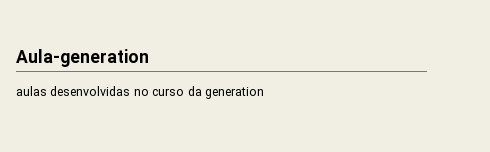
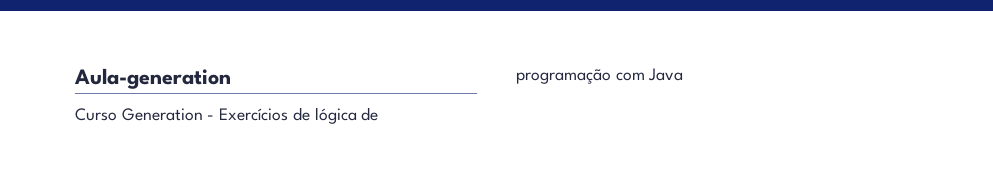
- aulas desenvolvidas no curso da generation
+ Curso Generation - Exercícios de lógica de programação com Java

